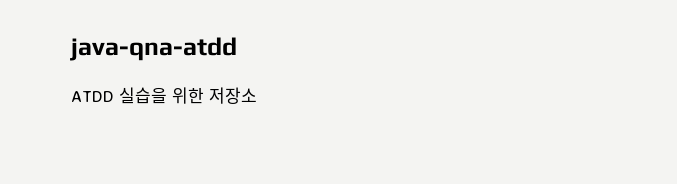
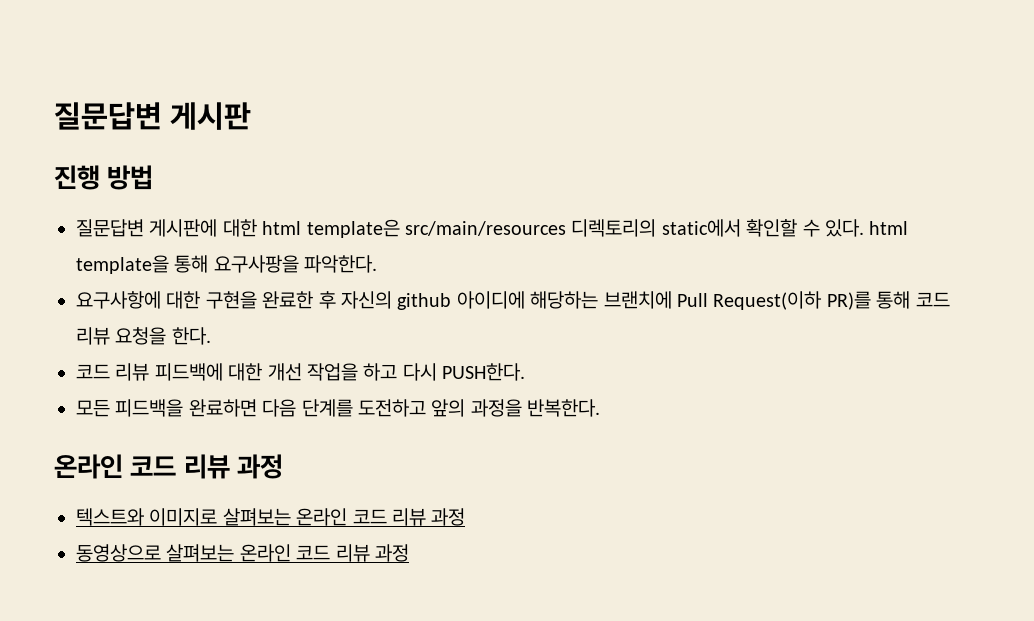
- java-qna-atdd
- ATDD 실습을 위한 저장소
+ 질문답변 게시판
+ 진행 방법
+ 질문답변 게시판에 대한 html template은 src/main/resources 디렉토리의 static에서 확인할 수 있다. html template을 통해 요구사팡을 파악한다.
+ 요구사항에 대한 구현을 완료한 후 자신의 github 아이디에 해당하는 브랜치에 Pull Request(이하 PR)를 통해 코드 리뷰 요청을 한다.
+ 코드 리뷰 피드백에 대한 개선 작업을 하고 다시 PUSH한다.
+ 모든 피드백을 완료하면 다음 단계를 도전하고 앞의 과정을 반복한다.
+ 온라인 코드 리뷰 과정
+ 텍스트와 이미지로 살펴보는 온라인 코드 리뷰 과정
+ 동영상으로 살펴보는 온라인 코드 리뷰 과정

